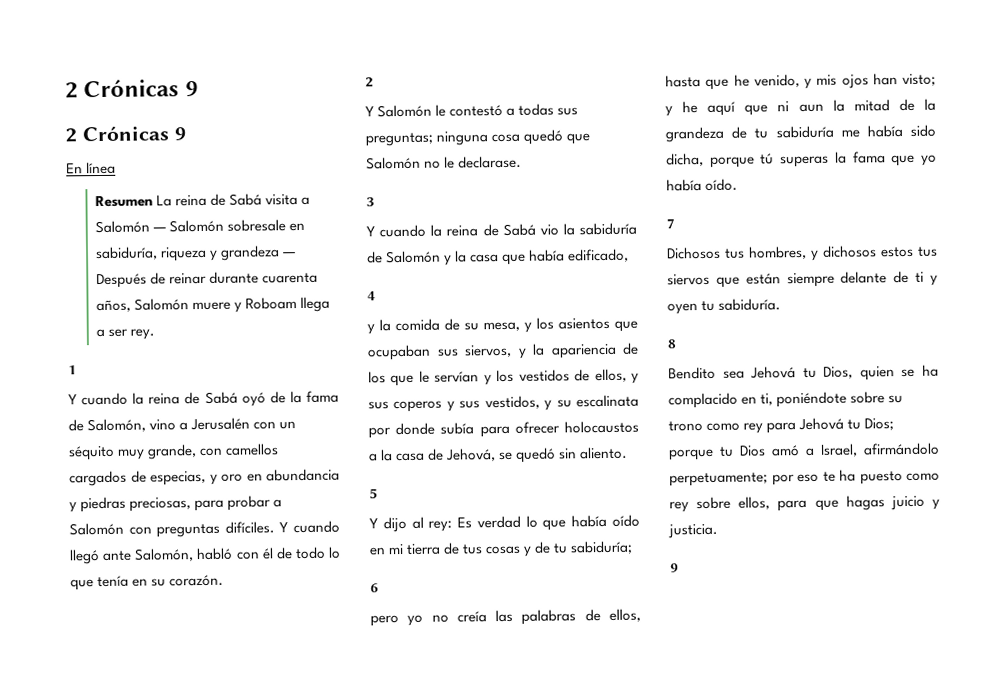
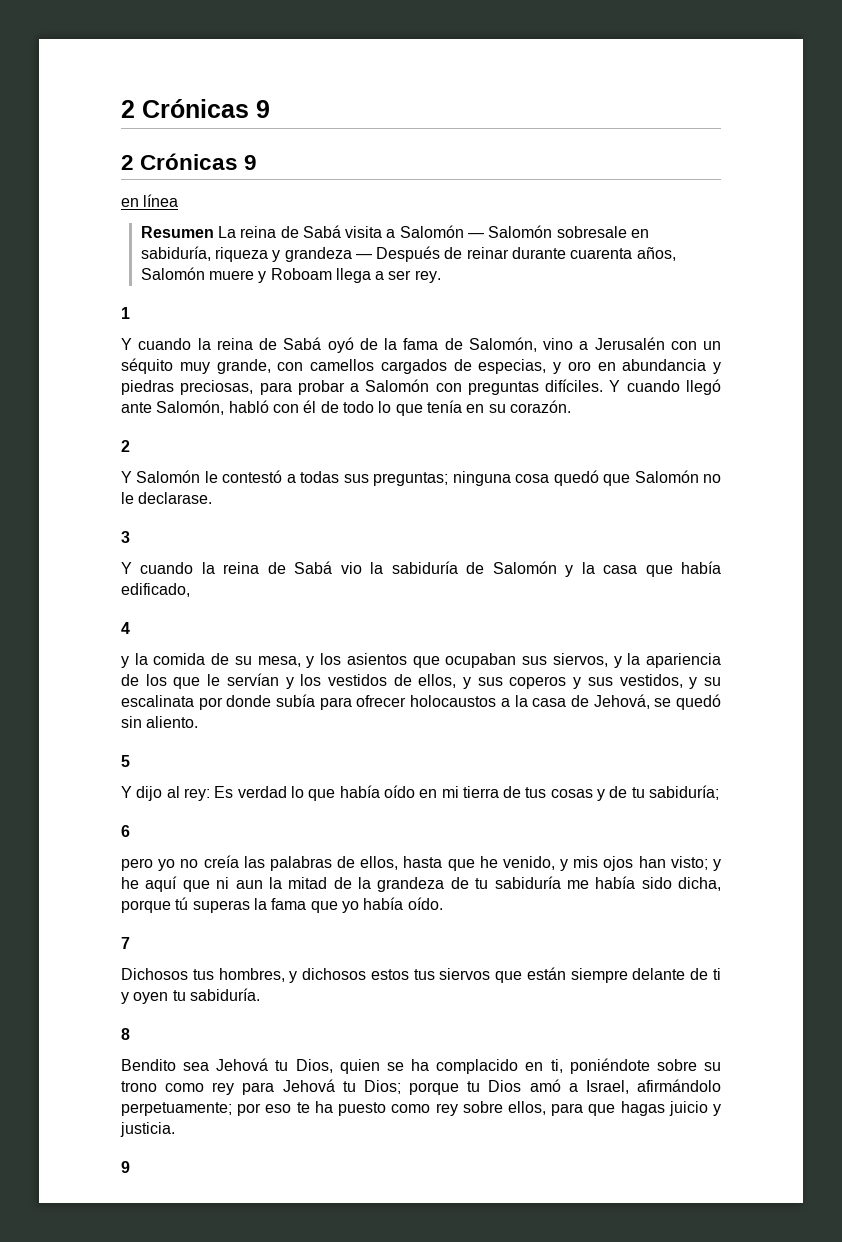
- En línea
+ en línea

